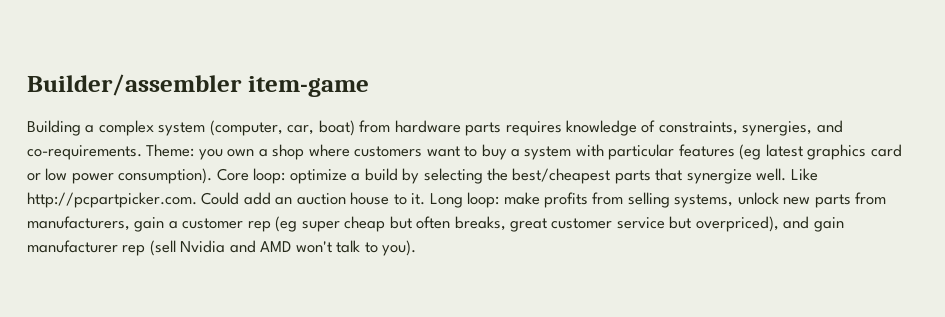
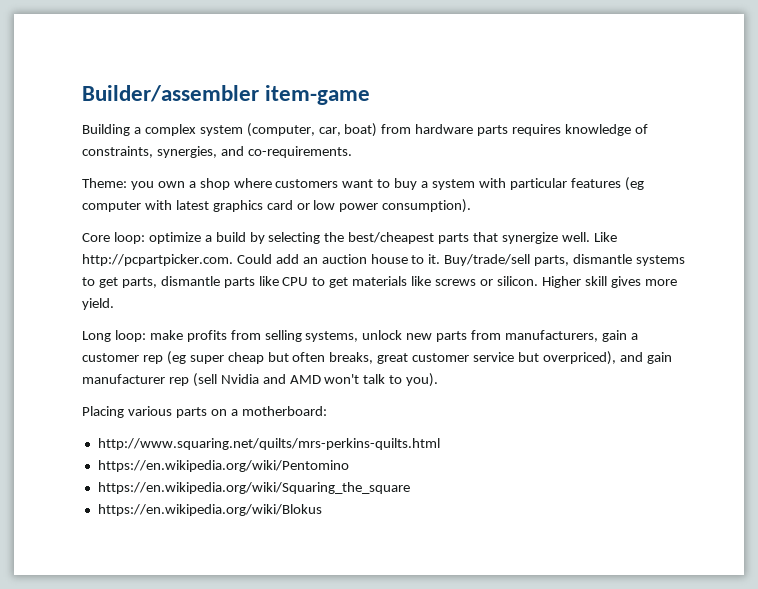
- Building a complex system (computer, car, boat) from hardware parts requires knowledge of constraints, synergies, and co-requirements. Theme: you own a shop where customers want to buy a system with particular features (eg latest graphics card or low power consumption). Core loop: optimize a build by selecting the best/cheapest parts that synergize well.
+ Building a complex system (computer, car, boat) from hardware parts requires knowledge of constraints, synergies, and co-requirements.
+ Theme: you own a shop where customers want to buy a system with particular features (eg computer with latest graphics card or low power consumption).
+ Core loop: optimize a build by selecting the best/cheapest parts that synergize well.
- Like http://pcpartpicker.com. Could add an auction house to it. Long loop: make profits from selling systems, unlock new parts from manufacturers, gain a customer rep (eg super cheap but often breaks, great customer service but overpriced), and gain manufacturer rep (sell Nvidia and AMD won't talk to you).
+ Like http://pcpartpicker.com. Could add an auction house to it. Buy/trade/sell parts, dismantle systems to get parts, dismantle parts like CPU to get materials like screws or silicon. Higher skill gives more yield.
+ Long loop: make profits from selling systems, unlock new parts from manufacturers, gain a customer rep (eg super cheap but often breaks, great customer service but overpriced), and gain manufacturer rep (sell Nvidia and AMD won't talk to you).
+ Placing various parts on a motherboard:
+ http://www.squaring.net/quilts/mrs-perkins-quilts.html
+ https://en.wikipedia.org/wiki/Pentomino
+ https://en.wikipedia.org/wiki/Squaring_the_square
+ https://en.wikipedia.org/wiki/Blokus

